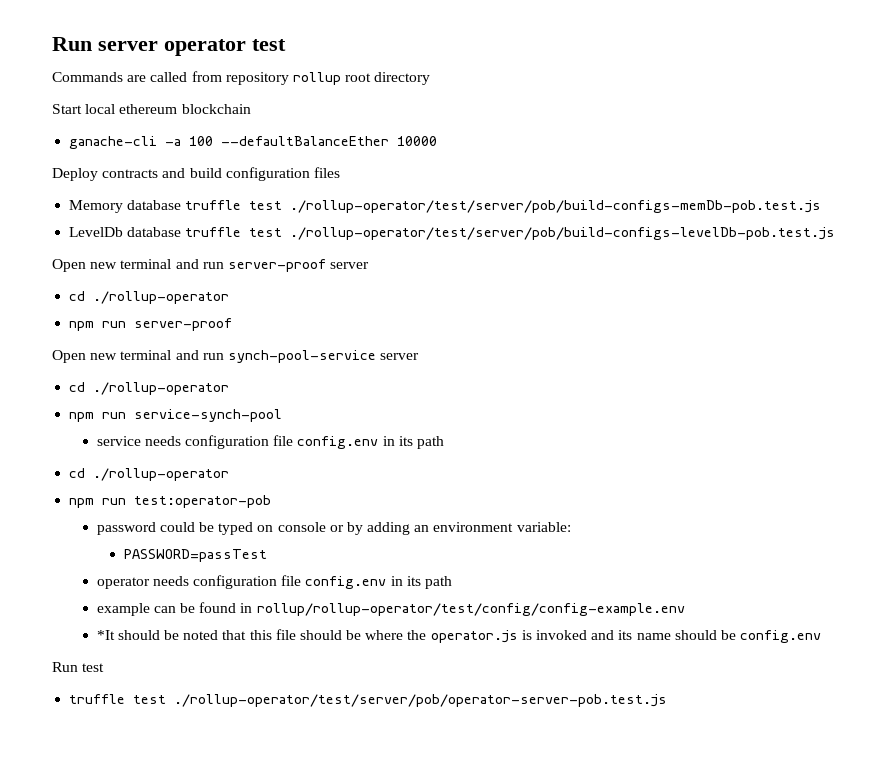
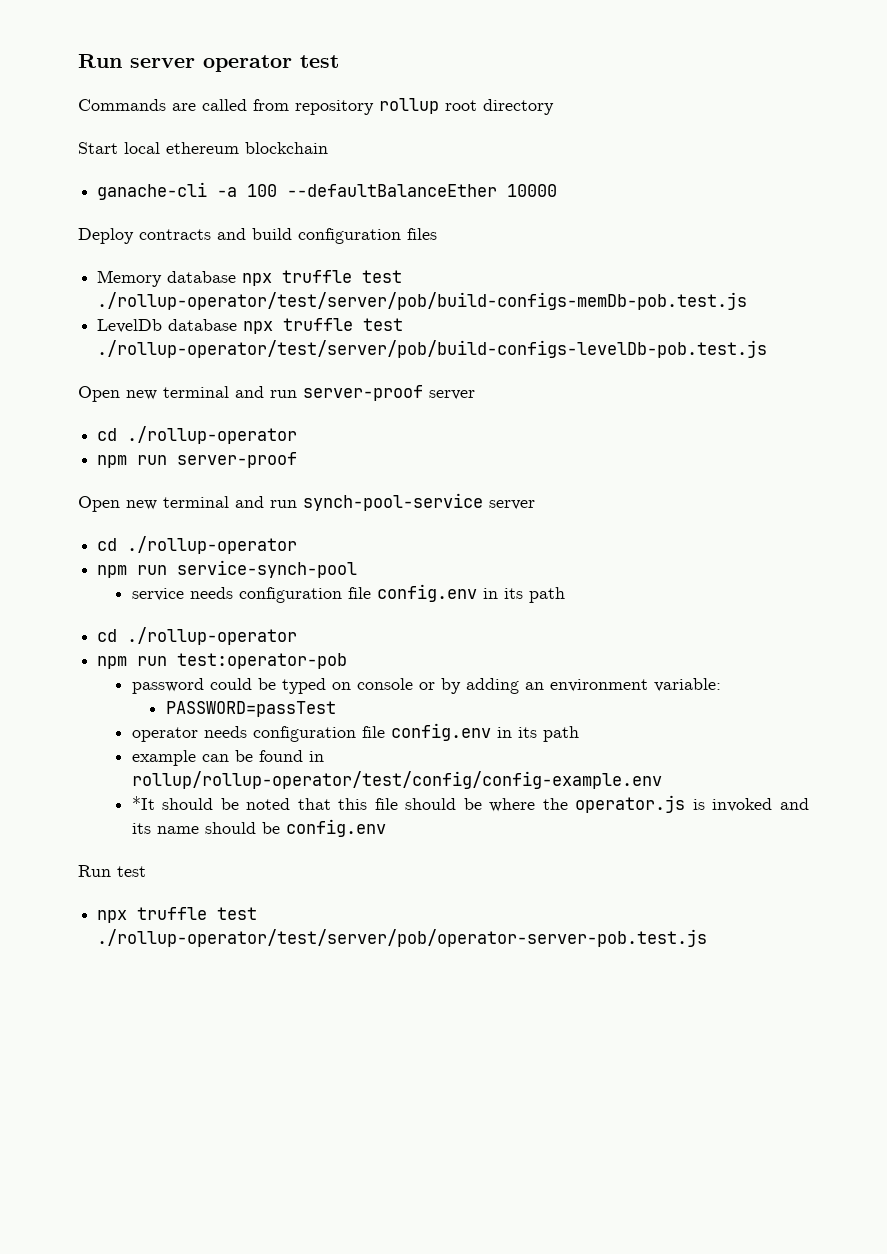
- Memory database truffle test ./rollup-operator/test/server/pob/build-configs-memDb-pob.test.js
+ Memory database npx truffle test ./rollup-operator/test/server/pob/build-configs-memDb-pob.test.js
- LevelDb database truffle test ./rollup-operator/test/server/pob/build-configs-levelDb-pob.test.js
+ LevelDb database npx truffle test ./rollup-operator/test/server/pob/build-configs-levelDb-pob.test.js
- truffle test ./rollup-operator/test/server/pob/operator-server-pob.test.js
+ npx truffle test ./rollup-operator/test/server/pob/operator-server-pob.test.js

